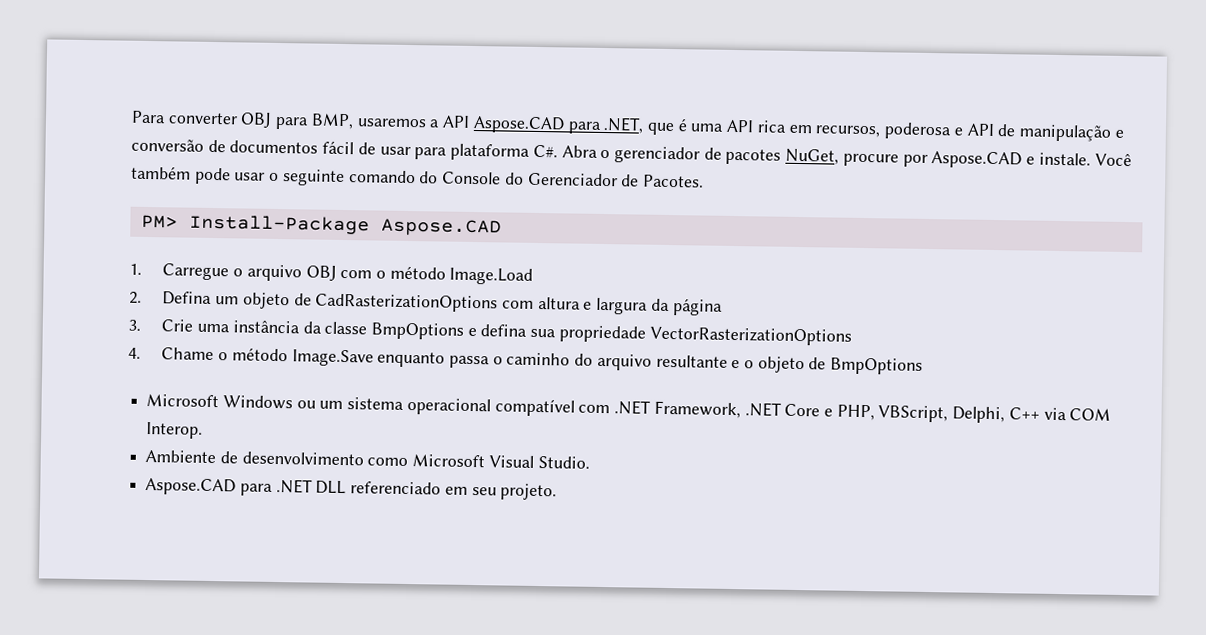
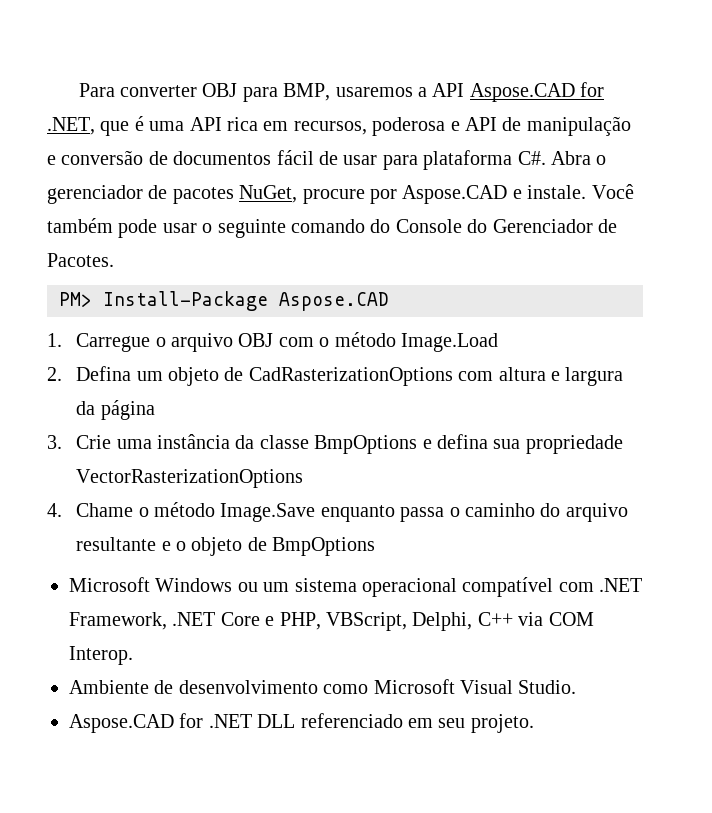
- Para converter OBJ para BMP, usaremos a API Aspose.CAD para .NET, que é uma API rica em recursos, poderosa e API de manipulação e conversão de documentos fácil de usar para plataforma C#. Abra o gerenciador de pacotes NuGet, procure por Aspose.CAD e instale.
+ Para converter OBJ para BMP, usaremos a API Aspose.CAD for .NET, que é uma API rica em recursos, poderosa e API de manipulação e conversão de documentos fácil de usar para plataforma C#. Abra o gerenciador de pacotes NuGet, procure por Aspose.CAD e instale.
- Aspose.CAD para .NET DLL referenciado em seu projeto.
+ Aspose.CAD for .NET DLL referenciado em seu projeto.

